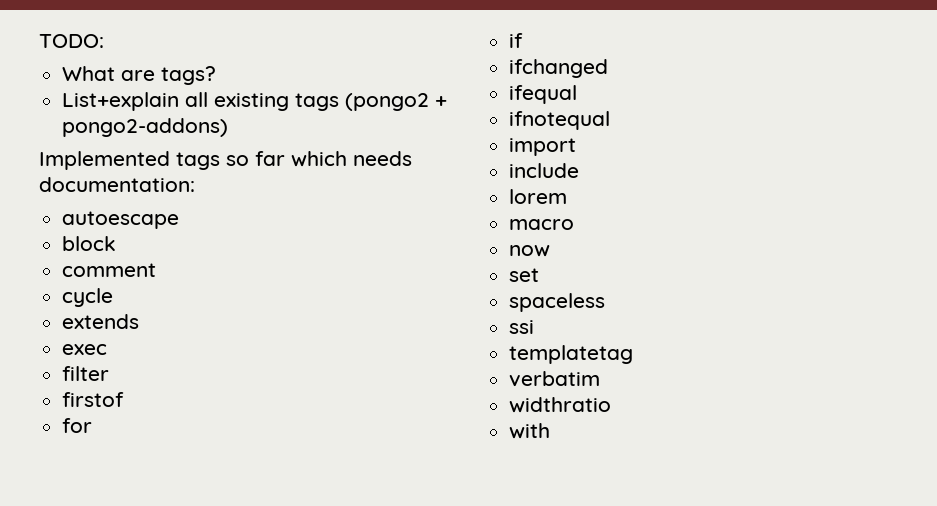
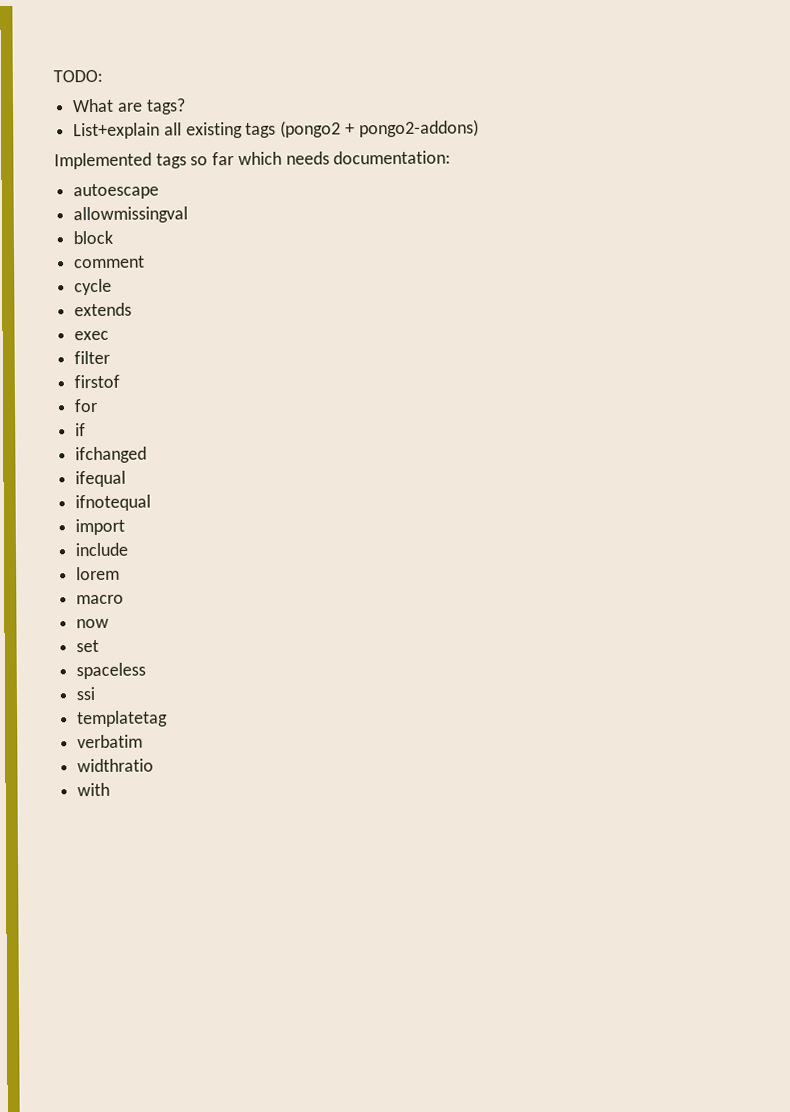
+ allowmissingval

